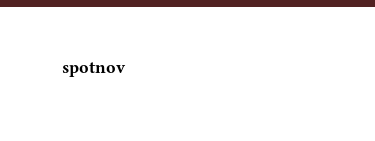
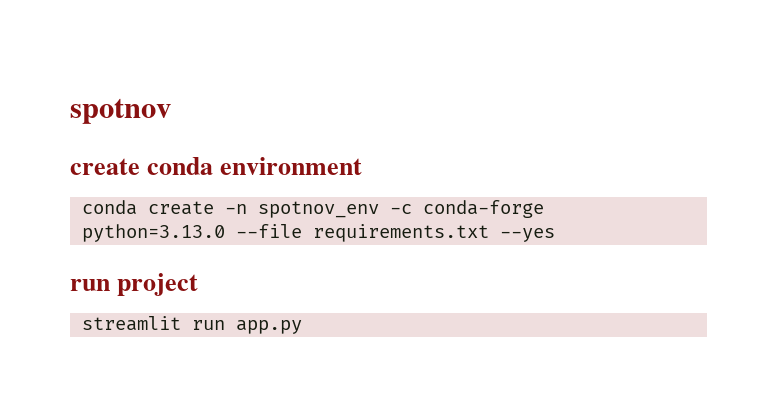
+ create conda environment
+ conda create -n spotnov_env -c conda-forge python=3.13.0 --file requirements.txt --yes
+ run project
+ streamlit run app.py

